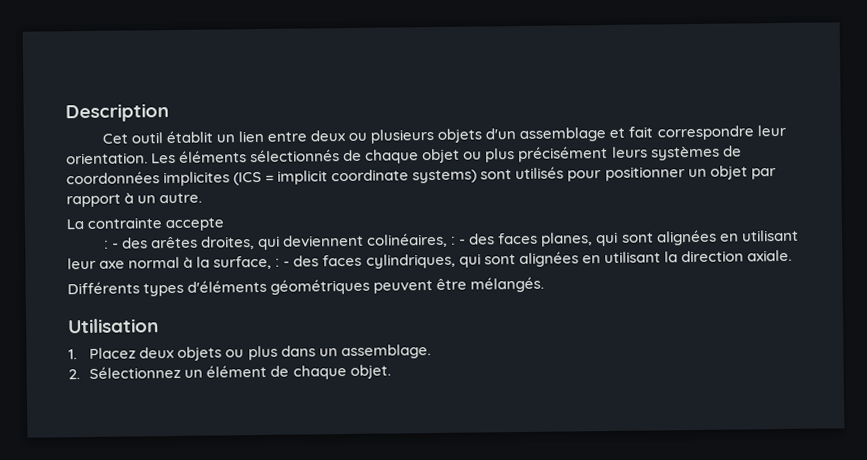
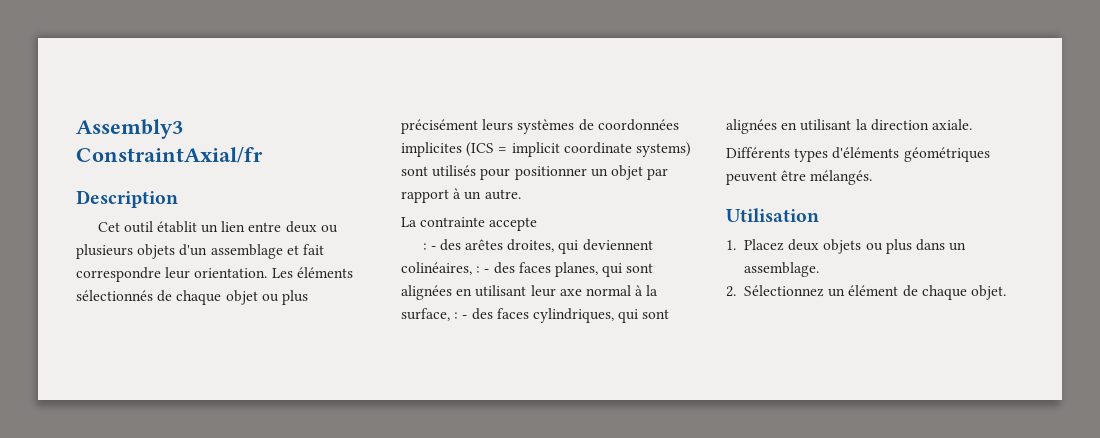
+ Assembly3 ConstraintAxial/fr

